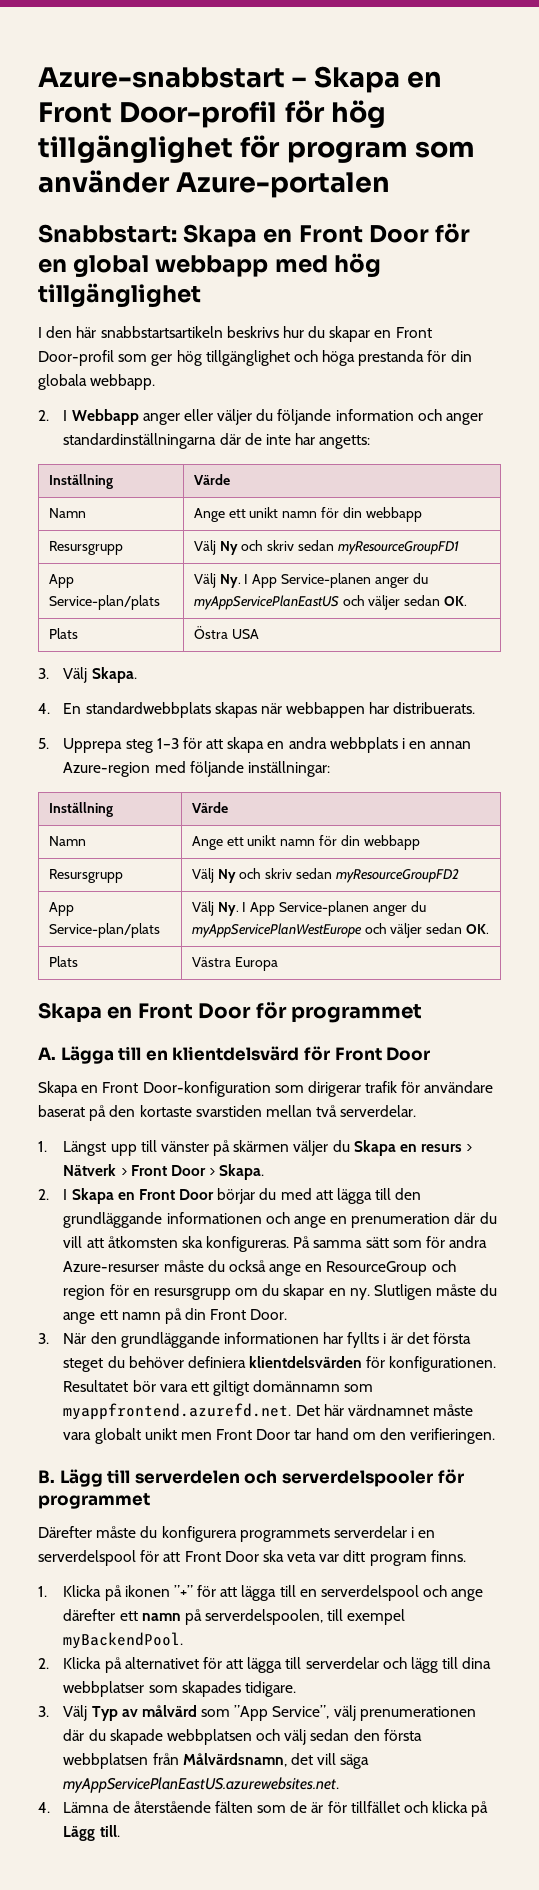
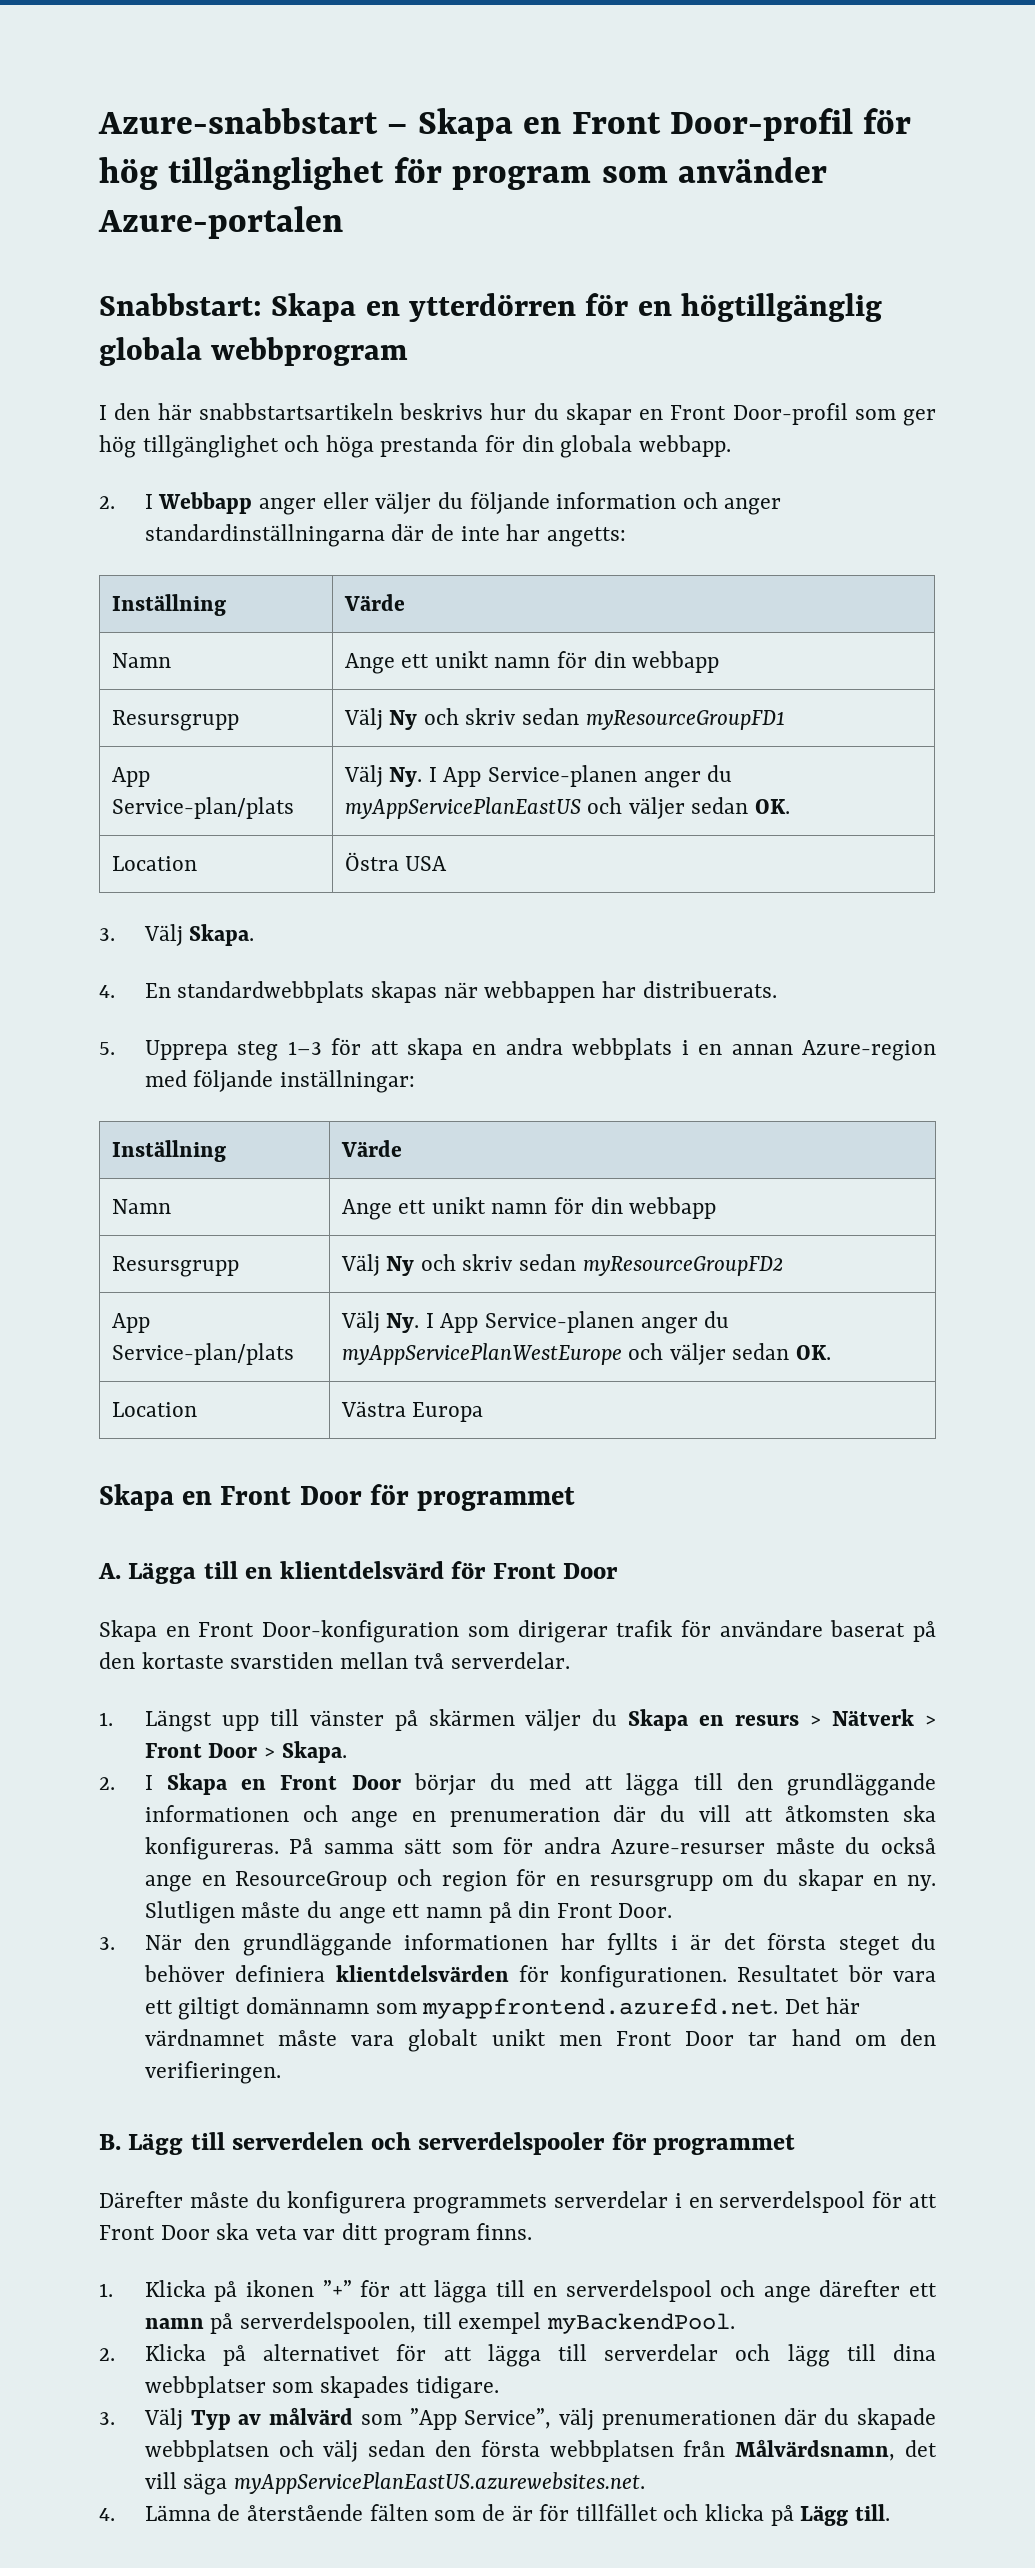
- Snabbstart: Skapa en Front Door för en global webbapp med hög tillgänglighet
+ Snabbstart: Skapa en ytterdörren för en högtillgänglig globala webbprogram
- Plats | Östra USA
+ Location | Östra USA
- Plats | Västra Europa
+ Location | Västra Europa

